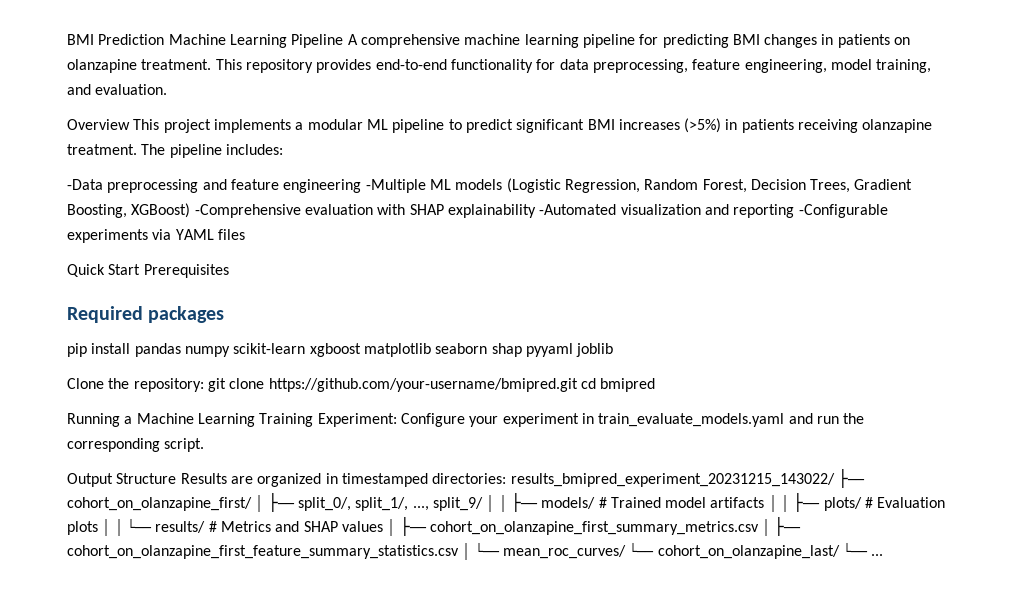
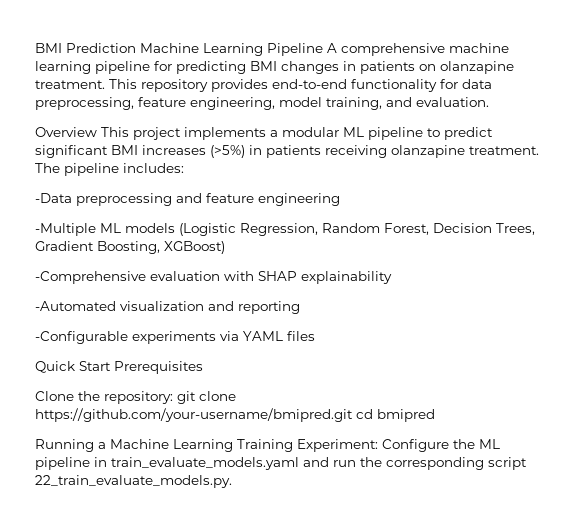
- -Data preprocessing and feature engineering -Multiple ML models (Logistic Regression, Random Forest, Decision Trees, Gradient Boosting, XGBoost) -Comprehensive evaluation with SHAP explainability -Automated visualization and reporting -Configurable experiments via YAML files
+ -Data preprocessing and feature engineering
+ -Multiple ML models (Logistic Regression, Random Forest, Decision Trees, Gradient Boosting, XGBoost)
+ -Comprehensive evaluation with SHAP explainability
+ -Automated visualization and reporting
+ -Configurable experiments via YAML files
- Required packages
- pip install pandas numpy scikit-learn xgboost matplotlib seaborn shap pyyaml joblib
- Running a Machine Learning Training Experiment: Configure your experiment in train_evaluate_models.yaml and run the corresponding script.
- Output Structure Results are organized in timestamped directories: results_bmipred_experiment_20231215_143022/ ├── cohort_on_olanzapine_first/ │ ├── split_0/, split_1/, ..., split_9/ │ │ ├── models/ # Trained model artifacts │ │ ├── plots/ # Evaluation plots │ │ └── results/ # Metrics and SHAP values │ ├── cohort_on_olanzapine_first_summary_metrics.csv │ ├── cohort_on_olanzapine_first_feature_summary_statistics.csv │ └── mean_roc_curves/ └── cohort_on_olanzapine_last/ └── ...
+ Running a Machine Learning Training Experiment: Configure the ML pipeline in train_evaluate_models.yaml and run the corresponding script 22_train_evaluate_models.py.

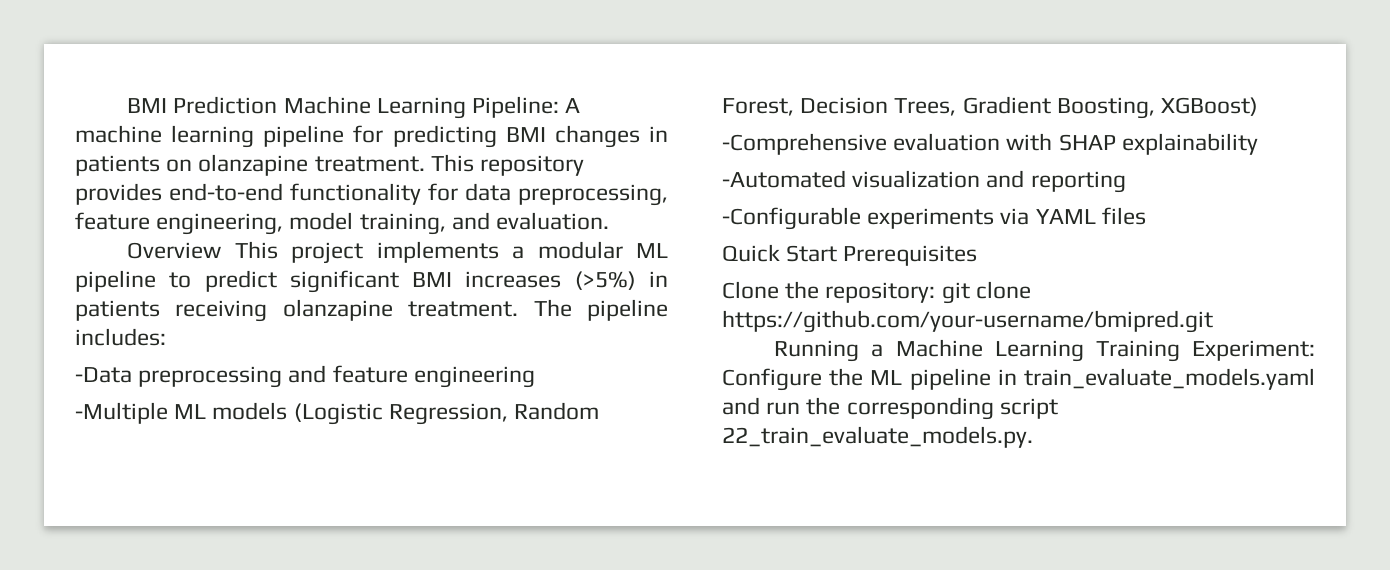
- BMI Prediction Machine Learning Pipeline A comprehensive machine learning pipeline for predicting BMI changes in patients on olanzapine treatment.
+ BMI Prediction Machine Learning Pipeline: A machine learning pipeline for predicting BMI changes in patients on olanzapine treatment.
- Clone the repository: git clone https://github.com/your-username/bmipred.git cd bmipred
+ Clone the repository: git clone https://github.com/your-username/bmipred.git

